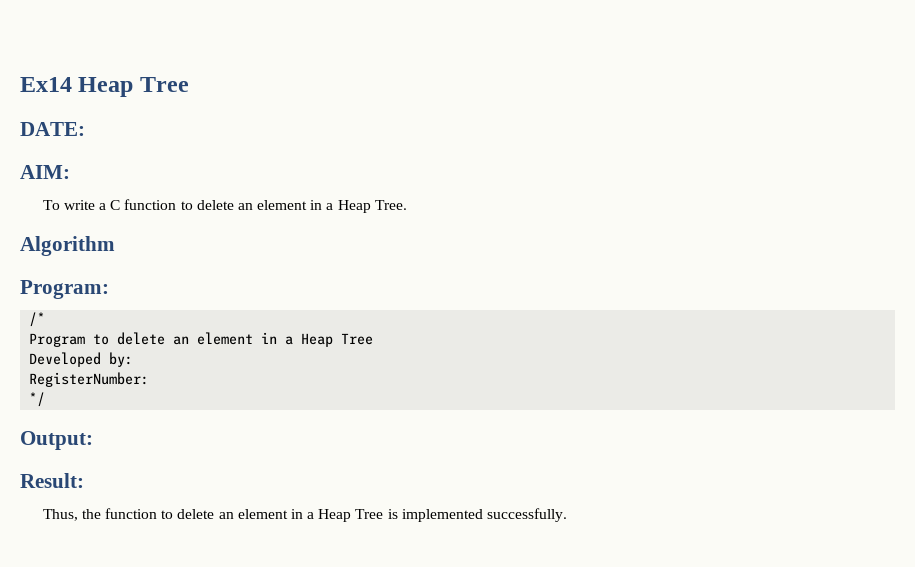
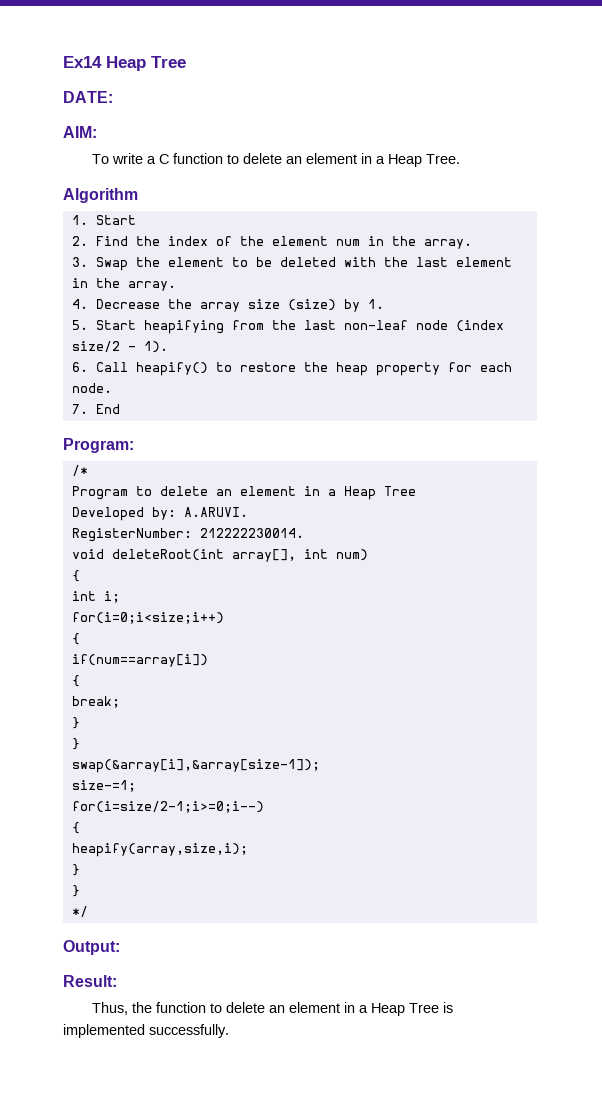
+ 1. Start
+ 2. Find the index of the element num in the array.
+ 3. Swap the element to be deleted with the last element in the array.
+ 4. Decrease the array size (size) by 1.
+ 5. Start heapifying from the last non-leaf node (index size/2 - 1).
+ 6. Call heapify() to restore the heap property for each node.
+ 7. End
- Developed by:
+ Developed by: A.ARUVI.
- RegisterNumber:
+ RegisterNumber: 212222230014.
+ void deleteRoot(int array[], int num)
+ {
+ int i;
+ for(i=0;i<size;i++)
+ {
+ if(num==array[i])
+ {
+ break;
+ }
+ }
+ swap(&array[i],&array[size-1]);
+ size-=1;
+ for(i=size/2-1;i>=0;i--)
+ {
+ heapify(array,size,i);
+ }
+ }

